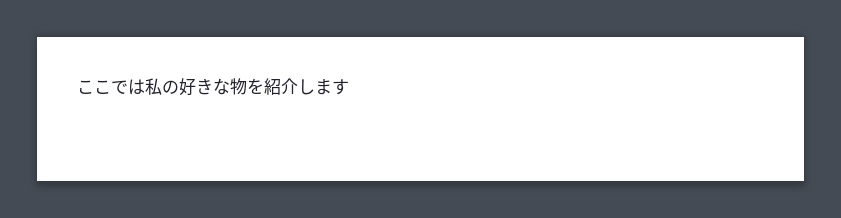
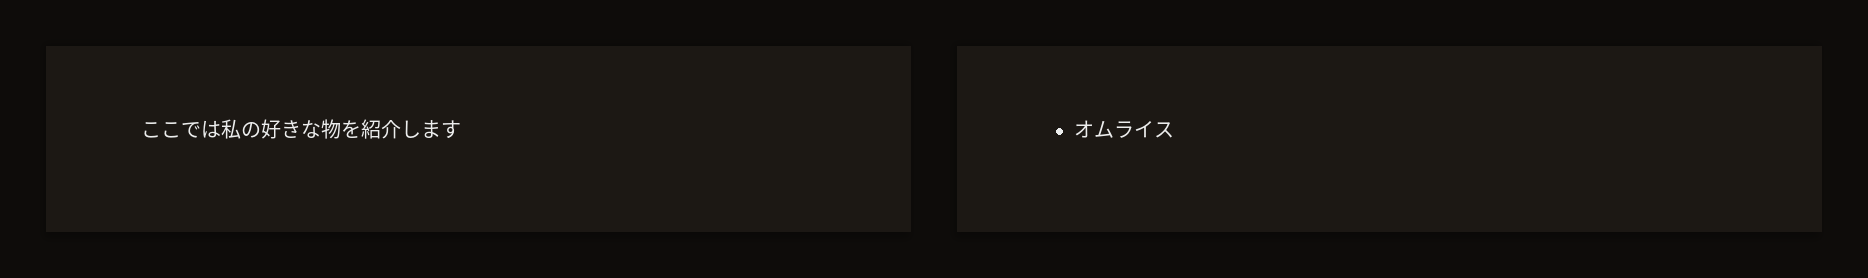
+ オムライス

